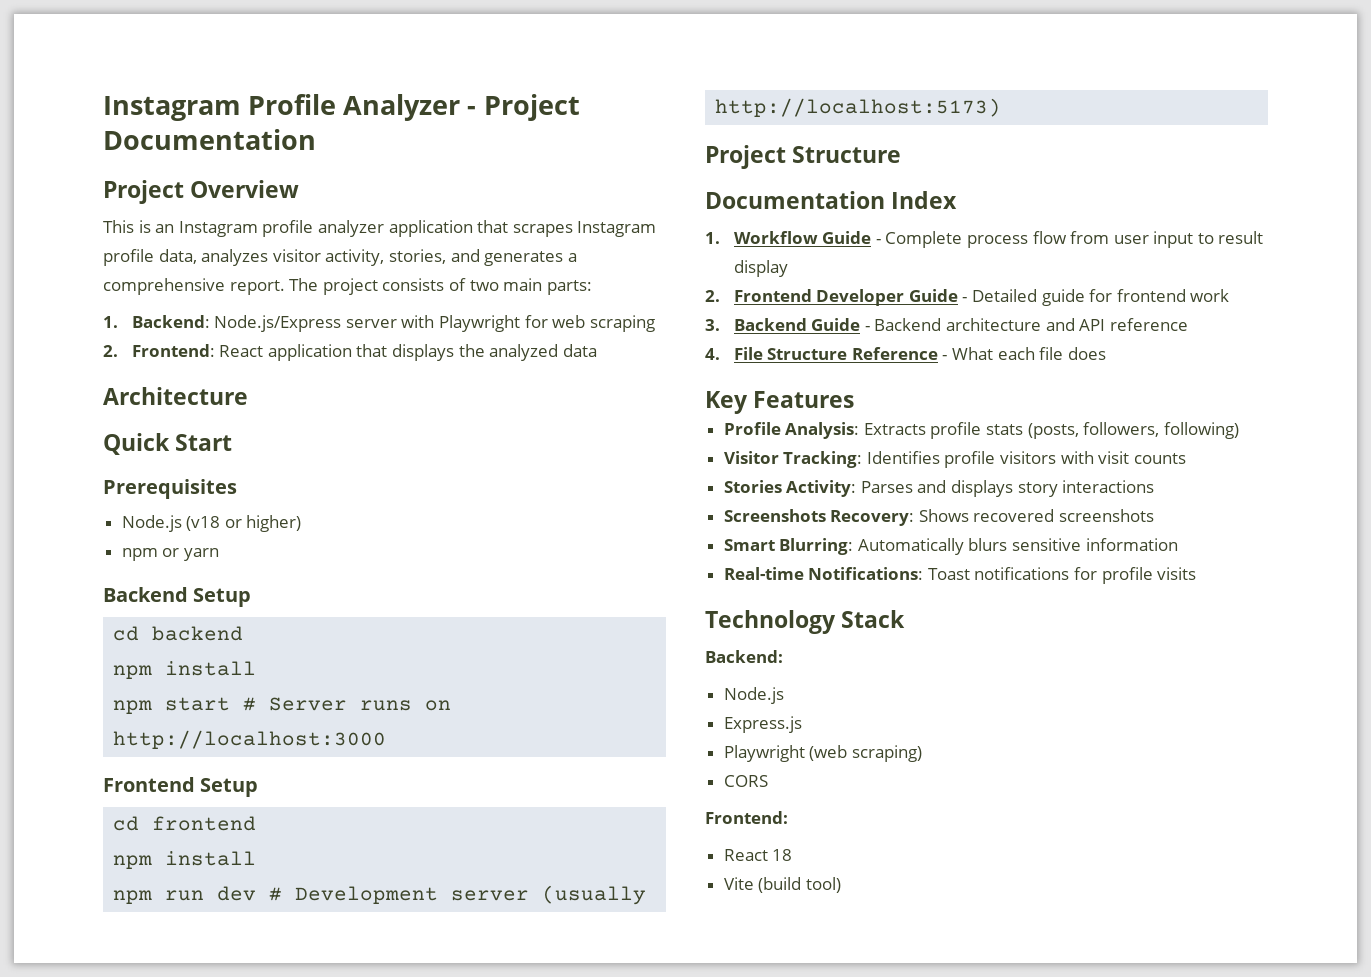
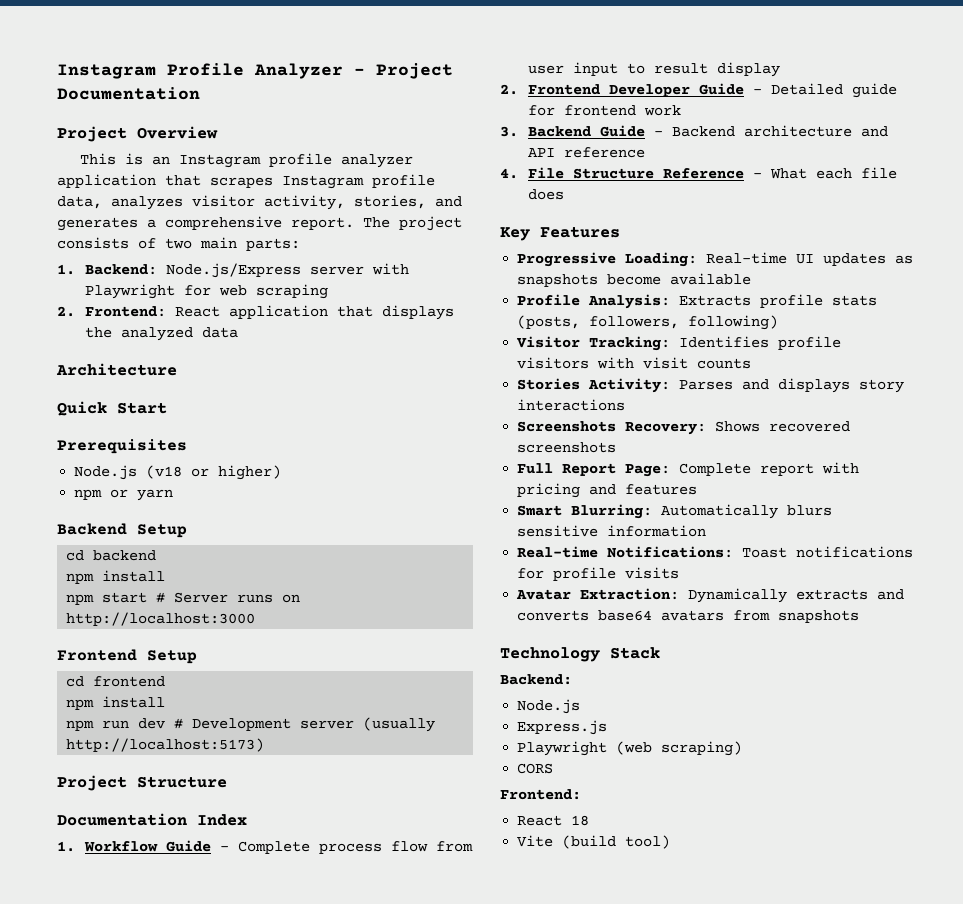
+ Progressive Loading: Real-time UI updates as snapshots become available
+ Full Report Page: Complete report with pricing and features
+ Avatar Extraction: Dynamically extracts and converts base64 avatars from snapshots

